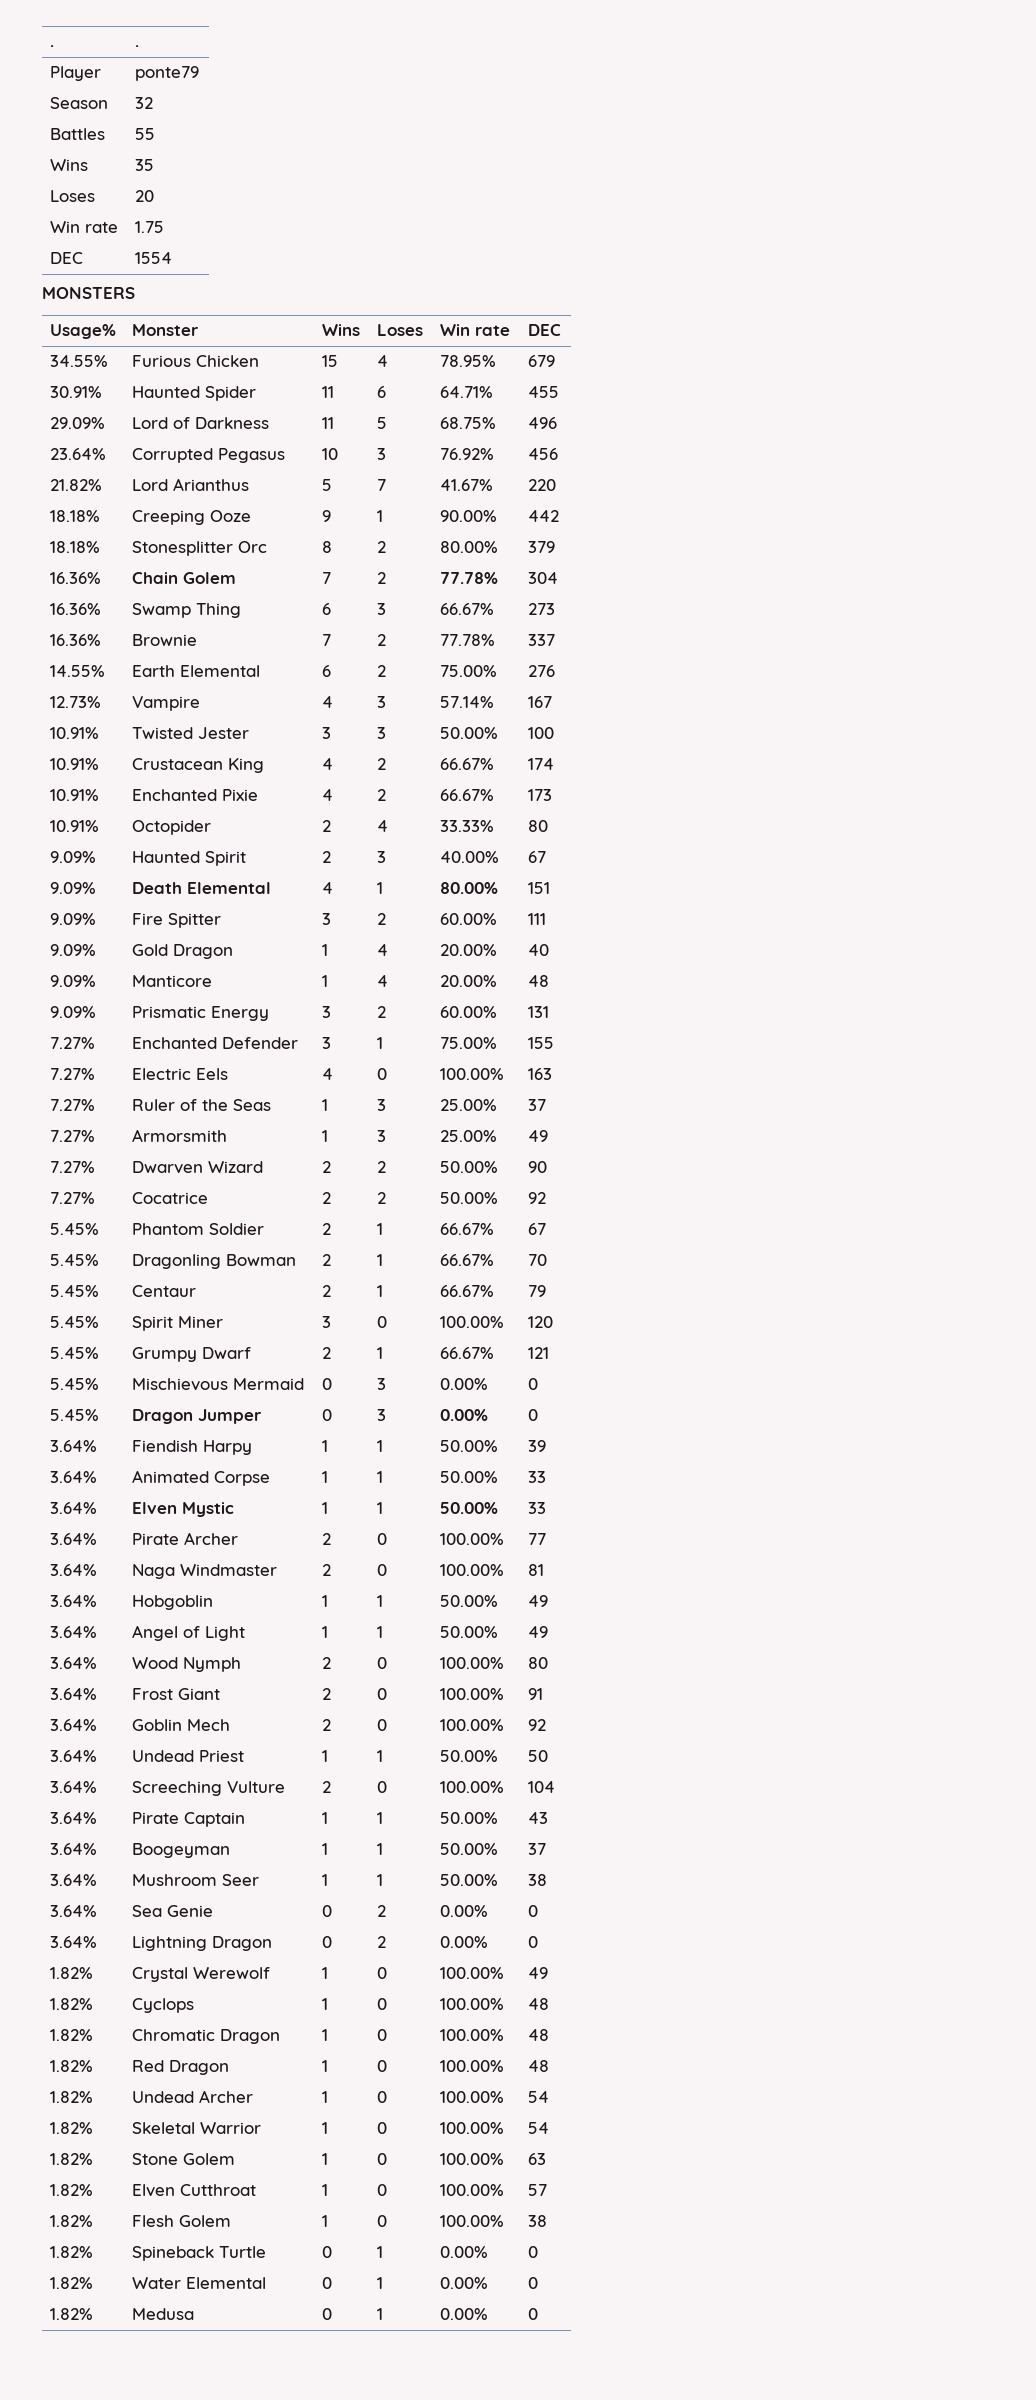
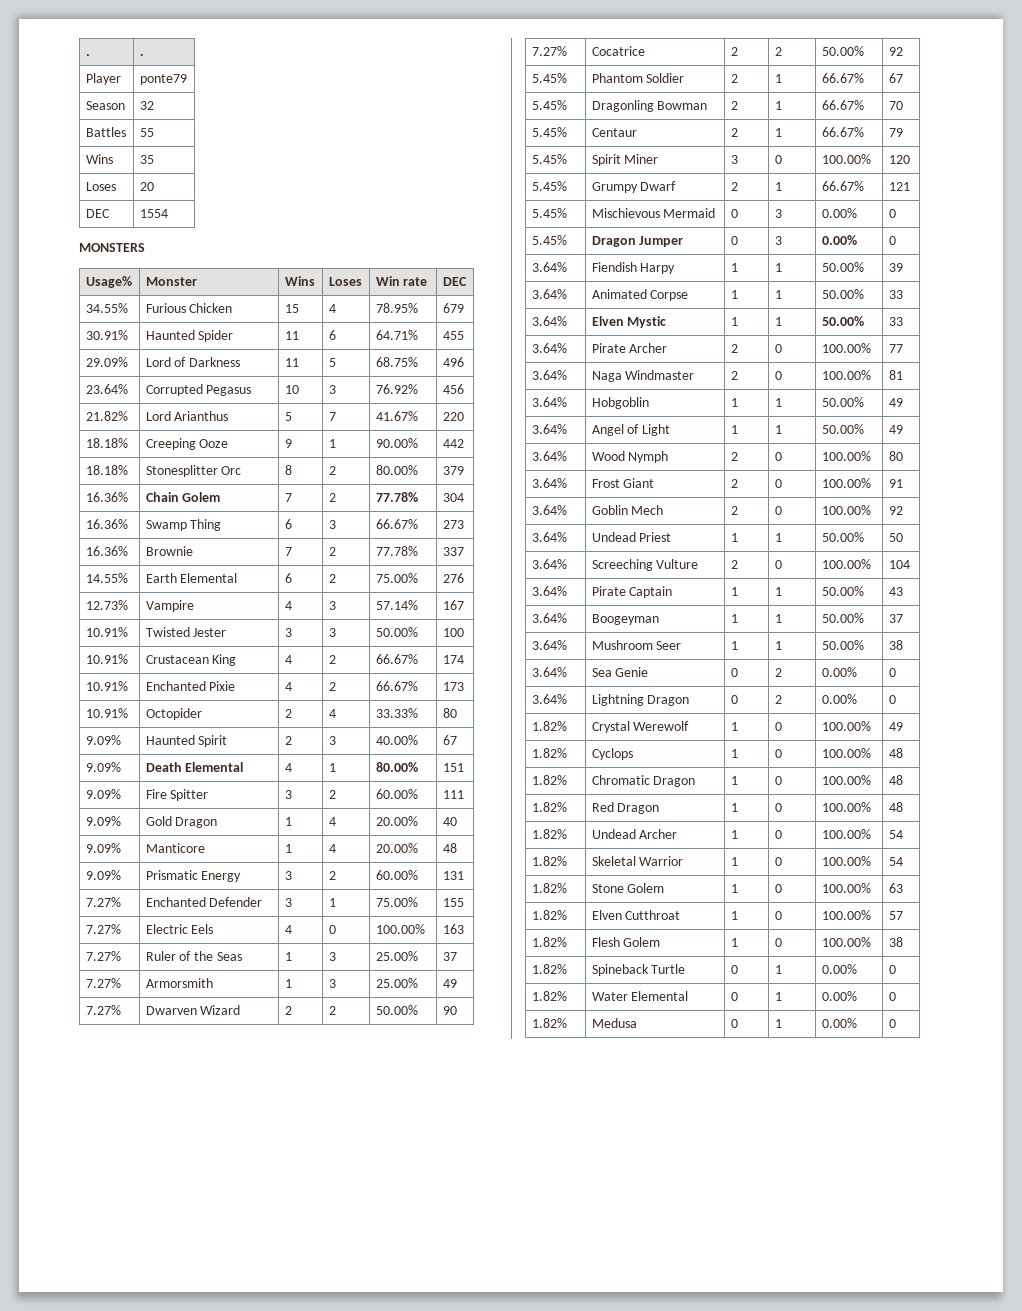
- Win rate | 1.75

